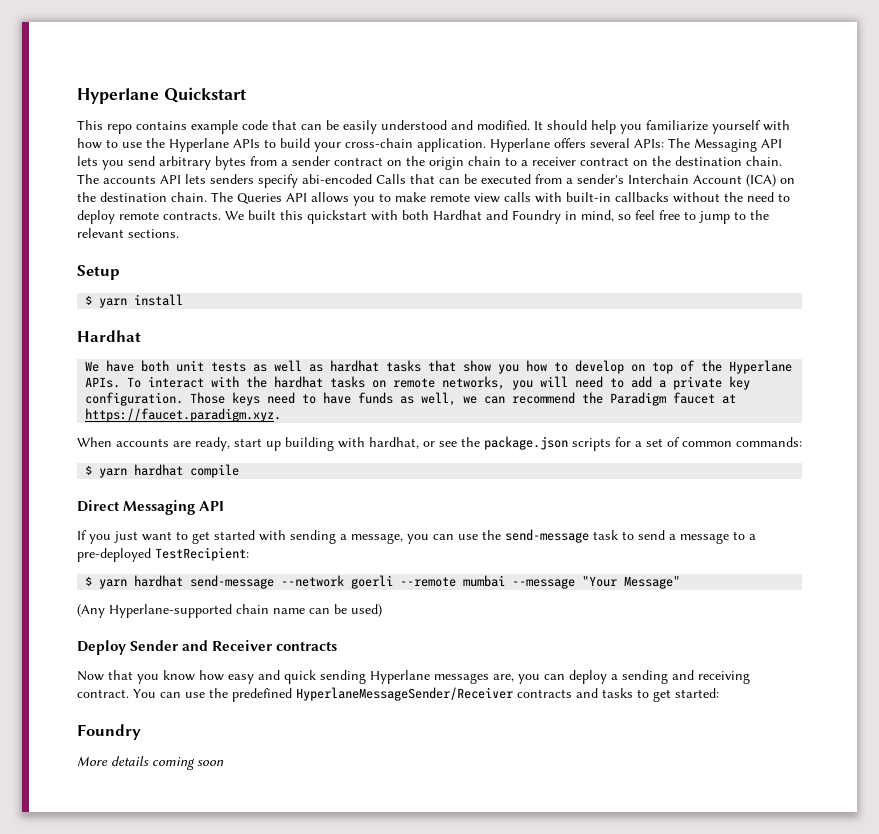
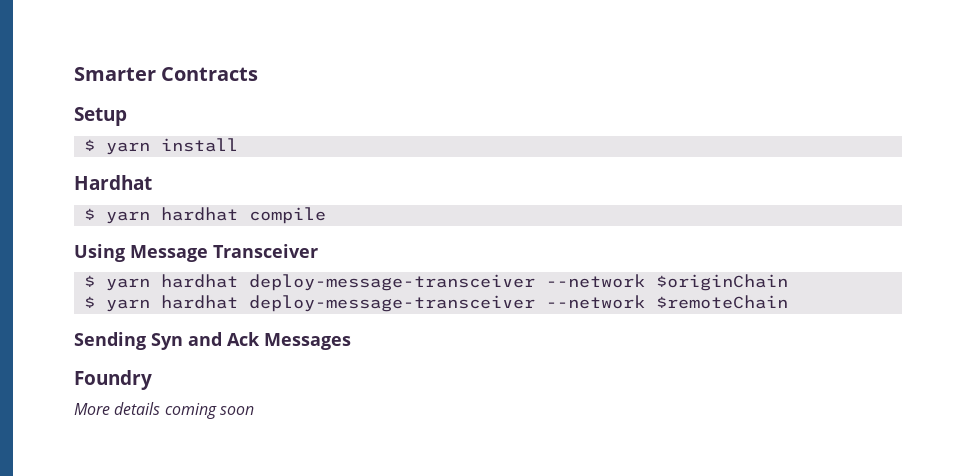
- Hyperlane Quickstart
- This repo contains example code that can be easily understood and modified. It should help you familiarize yourself with how to use the Hyperlane APIs to build your cross-chain application. Hyperlane offers several APIs: The Messaging API lets you send arbitrary bytes from a sender contract on the origin chain to a receiver contract on the destination chain. The accounts API lets senders specify abi-encoded Calls that can be executed from a sender's Interchain Account (ICA) on the destination chain. The Queries API allows you to make remote view calls with built-in callbacks without the need to deploy remote contracts. We built this quickstart with both Hardhat and Foundry in mind, so feel free to jump to the relevant sections.
+ Smarter Contracts
- We have both unit tests as well as hardhat tasks that show you how to develop on top of the Hyperlane APIs. To interact with the hardhat tasks on remote networks, you will need to add a private key configuration. Those keys need to have funds as well, we can recommend the Paradigm faucet at https://faucet.paradigm.xyz.
- When accounts are ready, start up building with hardhat, or see the package.json scripts for a set of common commands:
  $ yarn hardhat compile
- Direct Messaging API
- If you just want to get started with sending a message, you can use the send-message task to send a message to a pre-deployed TestRecipient:
- $ yarn hardhat send-message --network goerli --remote mumbai --message "Your Message"
- (Any Hyperlane-supported chain name can be used)
- Deploy Sender and Receiver contracts
- Now that you know how easy and quick sending Hyperlane messages are, you can deploy a sending and receiving contract. You can use the predefined HyperlaneMessageSender/Receiver contracts and tasks to get started:
+ Using Message Transceiver
+ $ yarn hardhat deploy-message-transceiver --network $originChain
+ $ yarn hardhat deploy-message-transceiver --network $remoteChain
+ Sending Syn and Ack Messages

